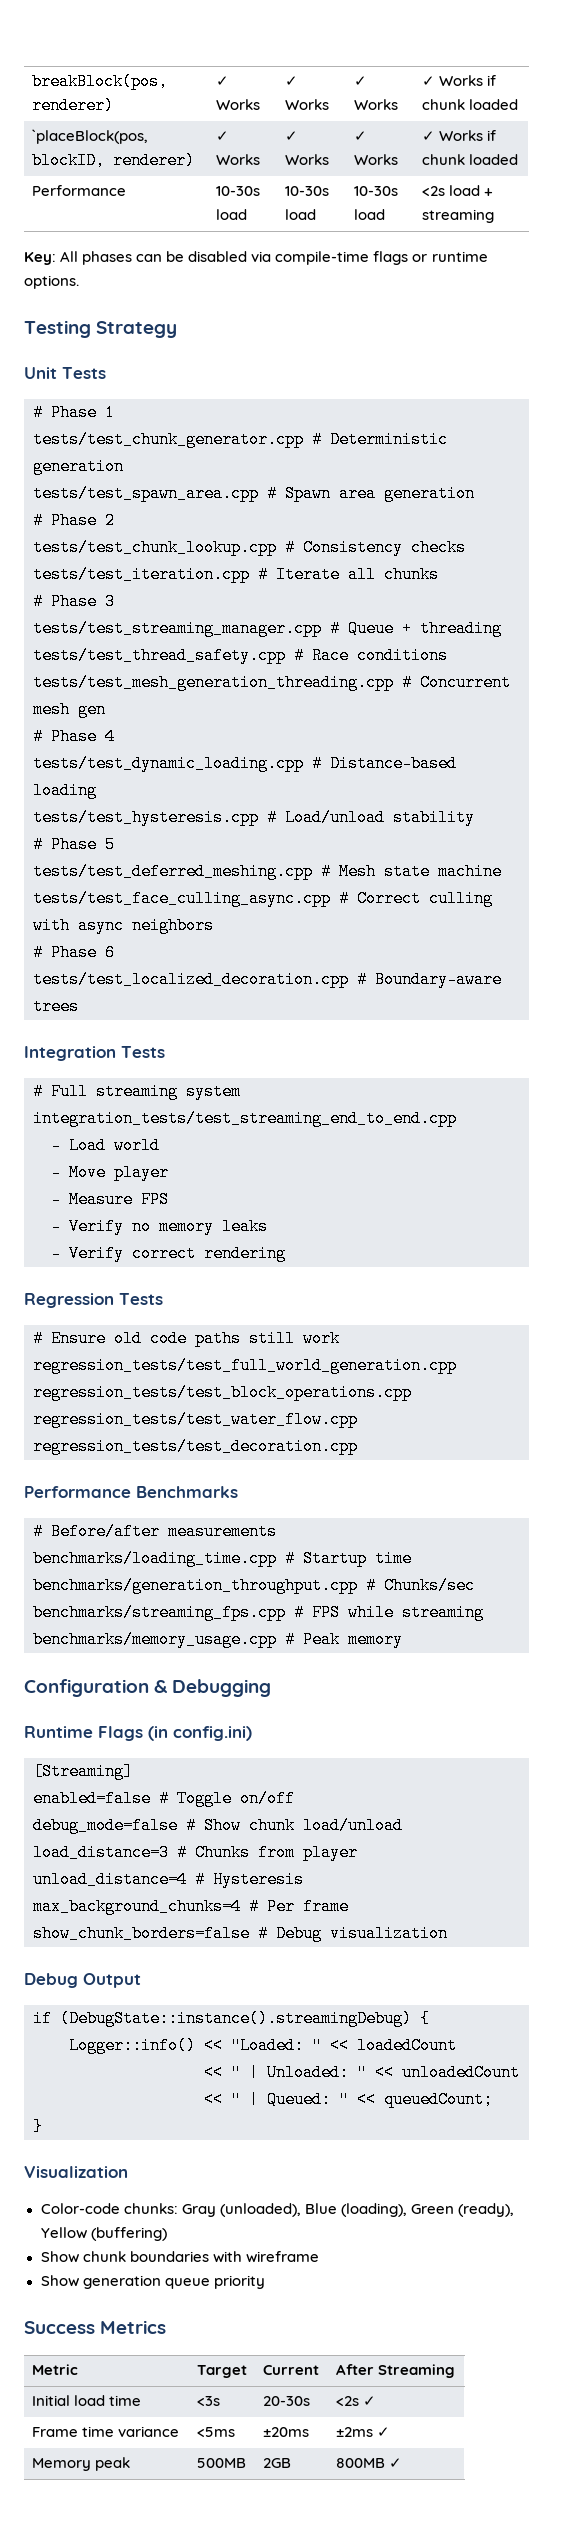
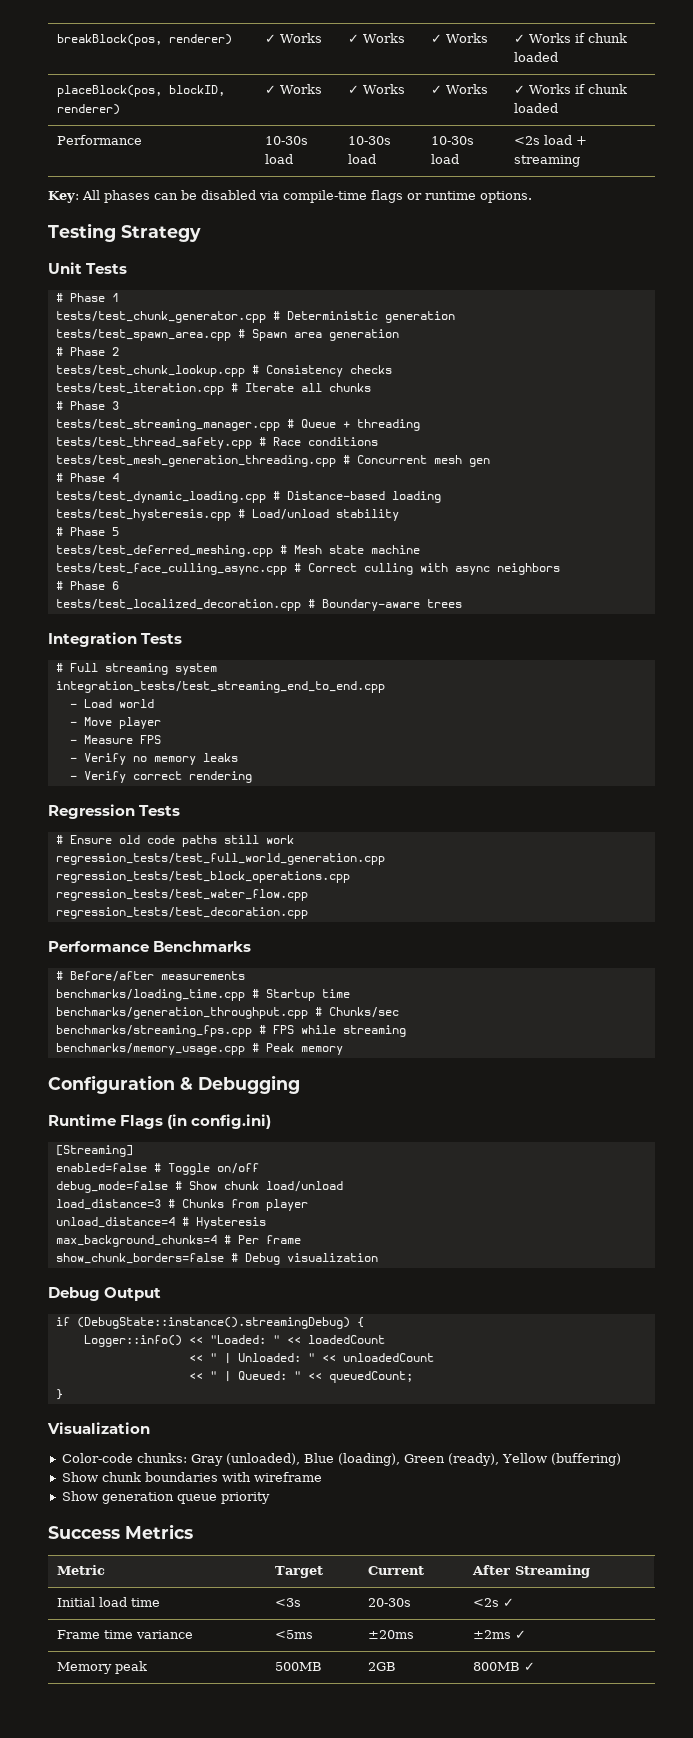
- `placeBlock(pos, blockID, renderer) | ✓ Works | ✓ Works | ✓ Works | ✓ Works if chunk loaded
+ placeBlock(pos, blockID, renderer) | ✓ Works | ✓ Works | ✓ Works | ✓ Works if chunk loaded

